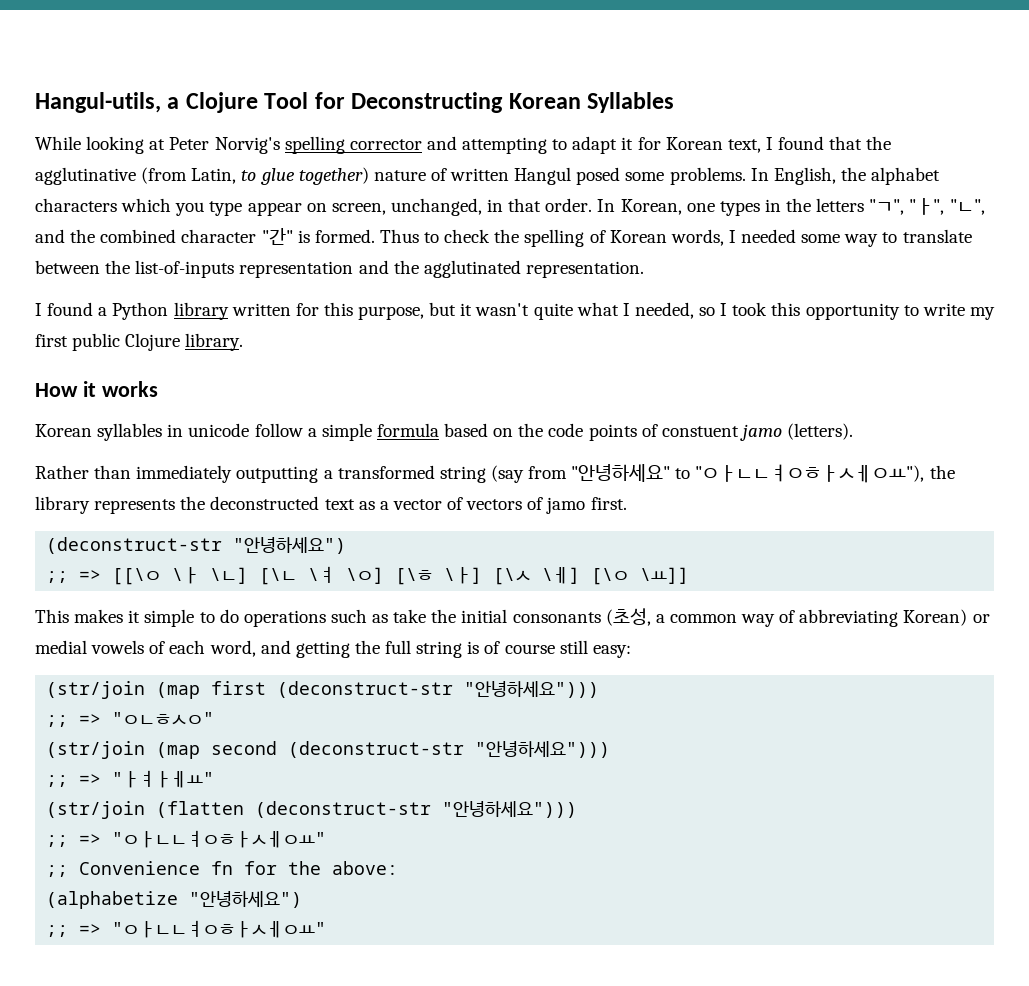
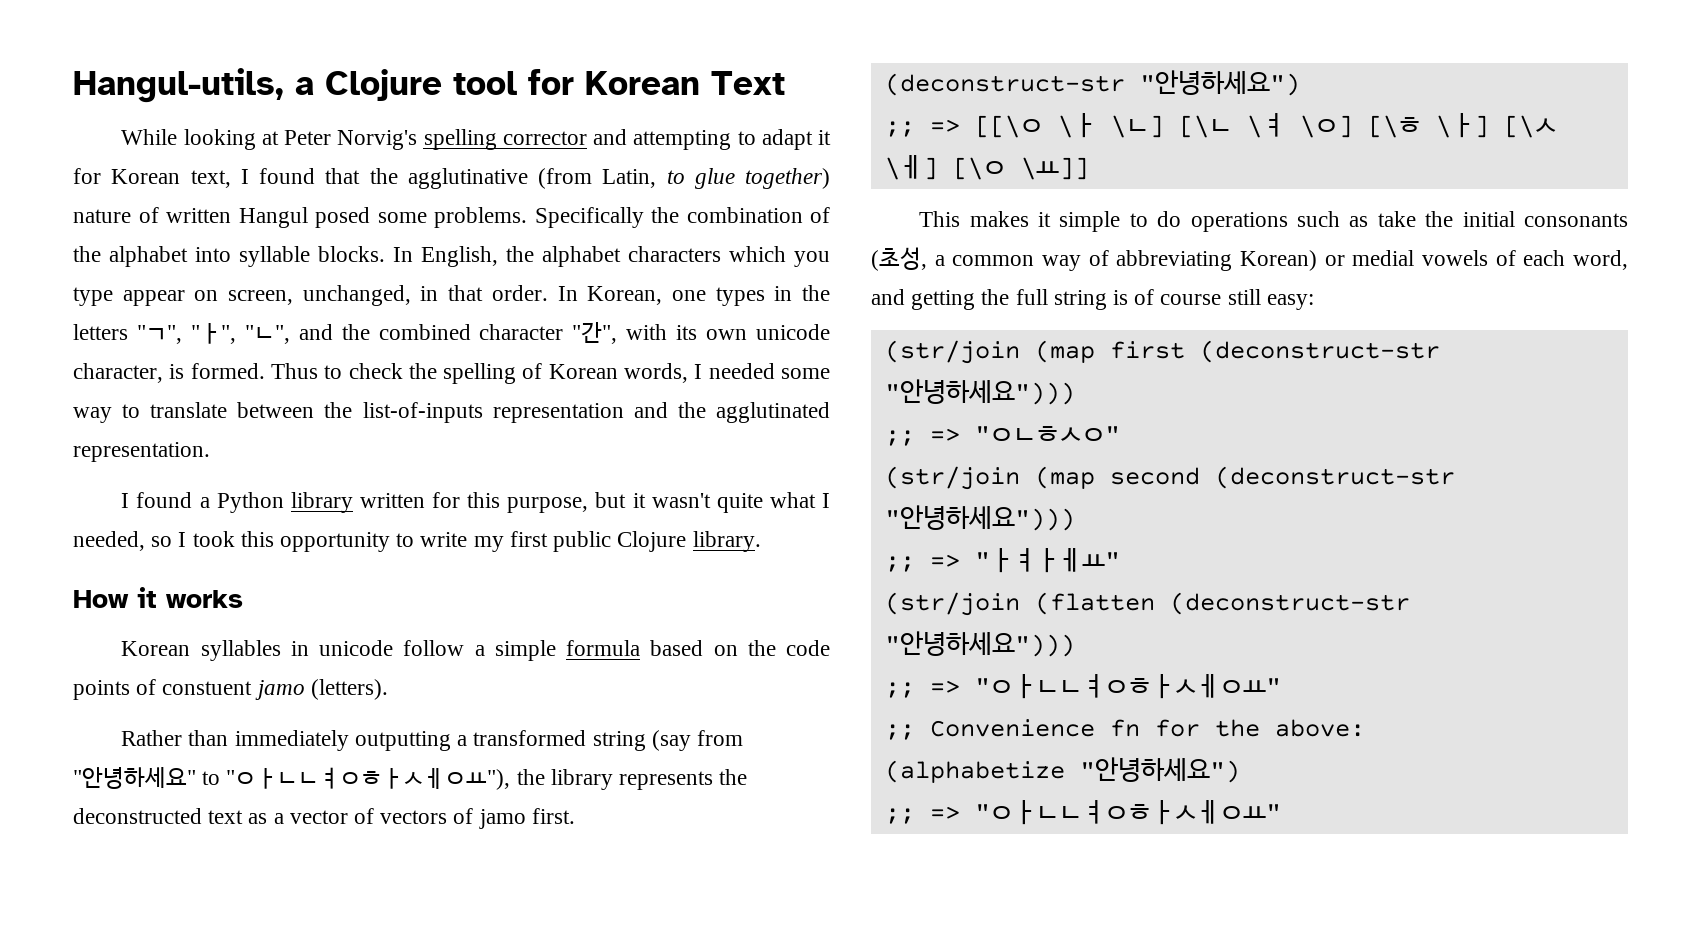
- Hangul-utils, a Clojure Tool for Deconstructing Korean Syllables
+ Hangul-utils, a Clojure tool for Korean Text
+ Specifically the combination of the alphabet into syllable blocks.
- In Korean, one types in the letters "ㄱ", "ㅏ", "ㄴ", and the combined character "간" is formed.
+ In Korean, one types in the letters "ㄱ", "ㅏ", "ㄴ", and the combined character "간", with its own unicode character, is formed.

